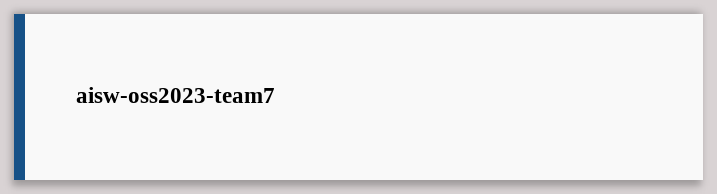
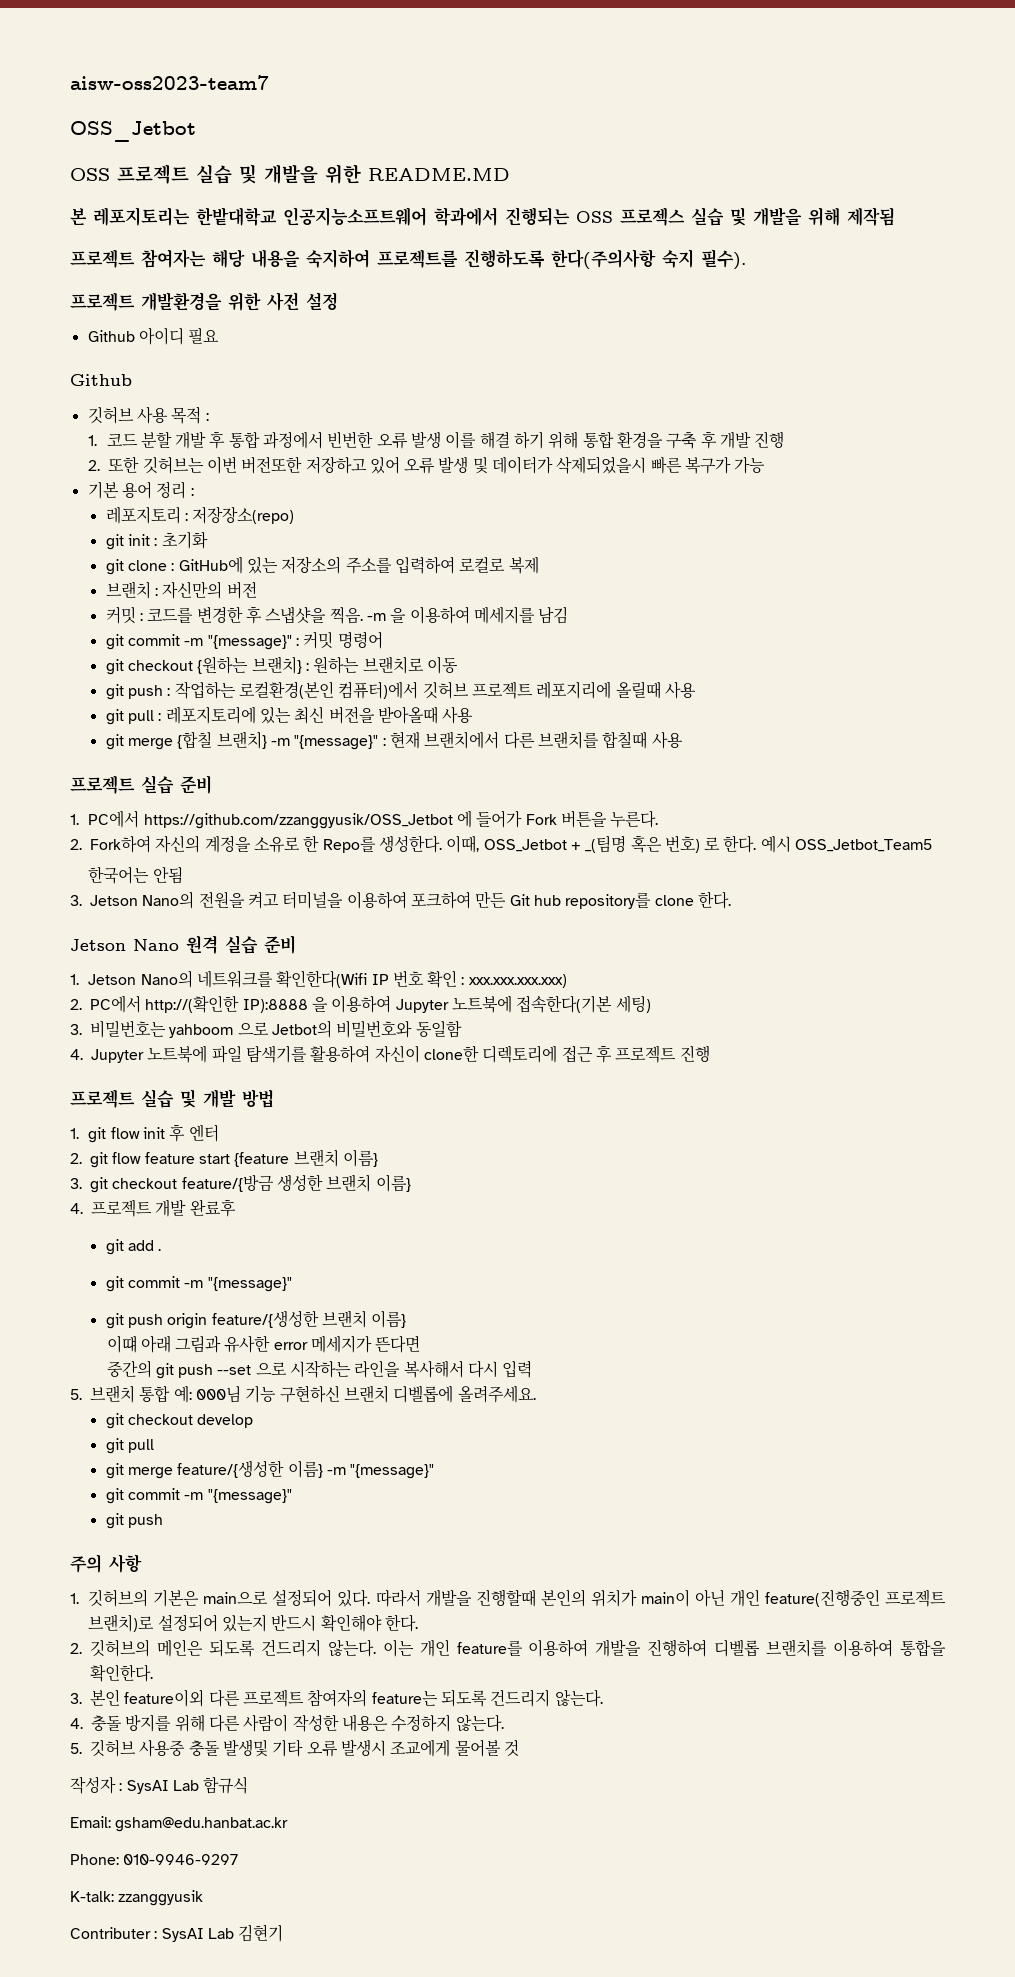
  aisw-oss2023-team7
+ OSS_Jetbot
+ OSS 프로젝트 실습 및 개발을 위한 README.MD
+ 본 레포지토리는 한밭대학교 인공지능소프트웨어 학과에서 진행되는 OSS 프로젝스 실습 및 개발을 위해 제작됨
+ 프로젝트 참여자는 해당 내용을 숙지하여 프로젝트를 진행하도록 한다(주의사항 숙지 필수).
+ 프로젝트 개발환경을 위한 사전 설정
+ Github 아이디 필요
+ Github
+ 깃허브 사용 목적 :
+ 1. 코드 분할 개발 후 통합 과정에서 빈번한 오류 발생 이를 해결 하기 위해 통합 환경을 구축 후 개발 진행
+ 2. 또한 깃허브는 이번 버전또한 저장하고 있어 오류 발생 및 데이터가 삭제되었을시 빠른 복구가 가능
+ 기본 용어 정리 :
+ 레포지토리 : 저장장소(repo)
+ git init : 초기화
+ git clone : GitHub에 있는 저장소의 주소를 입력하여 로컬로 복제
+ 브랜치 : 자신만의 버전
+ 커밋 : 코드를 변경한 후 스냅샷을 찍음. -m 을 이용하여 메세지를 남김
+ git commit -m "{message}" : 커밋 명령어
+ git checkout {원하는 브랜치} : 원하는 브랜치로 이동
+ git push : 작업하는 로컬환경(본인 컴퓨터)에서 깃허브 프로젝트 레포지리에 올릴때 사용
+ git pull : 레포지토리에 있는 최신 버전을 받아올때 사용
+ git merge {합칠 브랜치} -m "{message}" : 현재 브랜치에서 다른 브랜치를 합칠때 사용
+ 프로젝트 실습 준비
+ 1. PC에서 https://github.com/zzanggyusik/OSS_Jetbot 에 들어가 Fork 버튼을 누른다.
+ 2. Fork하여 자신의 계정을 소유로 한 Repo를 생성한다. 이때, OSS_Jetbot + _(팀명 혹은 번호) 로 한다. 예시 OSS_Jetbot_Team5
+ 한국어는 안됨
+ 3. Jetson Nano의 전원을 켜고 터미널을 이용하여 포크하여 만든 Git hub repository를 clone 한다.
+ Jetson Nano 원격 실습 준비
+ 1. Jetson Nano의 네트워크를 확인한다(Wifi IP 번호 확인 : xxx.xxx.xxx.xxx)
+ 2. PC에서 http://(확인한 IP):8888 을 이용하여 Jupyter 노트북에 접속한다(기본 세팅)
+ 3. 비밀번호는 yahboom 으로 Jetbot의 비밀번호와 동일함
+ 4. Jupyter 노트북에 파일 탐색기를 활용하여 자신이 clone한 디렉토리에 접근 후 프로젝트 진행
+ 프로젝트 실습 및 개발 방법
+ 1. git flow init 후 엔터
+ 2. git flow feature start {feature 브랜치 이름}
+ 3. git checkout feature/{방금 생성한 브랜치 이름}
+ 4. 프로젝트 개발 완료후
+ git add .
+ git commit -m "{message}"
+ git push origin feature/{생성한 브랜치 이름}
+ 이떄 아래 그림과 유사한 error 메세지가 뜬다면
+ 중간의 git push --set 으로 시작하는 라인을 복사해서 다시 입력
+ 5. 브랜치 통합 예: 000님 기능 구현하신 브랜치 디벨롭에 올려주세요.
+ git checkout develop
+ git pull
+ git merge feature/{생성한 이름} -m "{message}"
+ git commit -m "{message}"
+ git push
+ 주의 사항
+ 1. 깃허브의 기본은 main으로 설정되어 있다. 따라서 개발을 진행할때 본인의 위치가 main이 아닌 개인 feature(진행중인 프로젝트 브랜치)로 설정되어 있는지 반드시 확인해야 한다.
+ 2. 깃허브의 메인은 되도록 건드리지 않는다. 이는 개인 feature를 이용하여 개발을 진행하여 디벨롭 브랜치를 이용하여 통합을 확인한다.
+ 3. 본인 feature이외 다른 프로젝트 참여자의 feature는 되도록 건드리지 않는다.
+ 4. 충돌 방지를 위해 다른 사람이 작성한 내용은 수정하지 않는다.
+ 5. 깃허브 사용중 충돌 발생및 기타 오류 발생시 조교에게 물어볼 것
+ 작성자 : SysAI Lab 함규식
+ Email: gsham@edu.hanbat.ac.kr
+ Phone: 010-9946-9297
+ K-talk: zzanggyusik
+ Contributer : SysAI Lab 김현기

